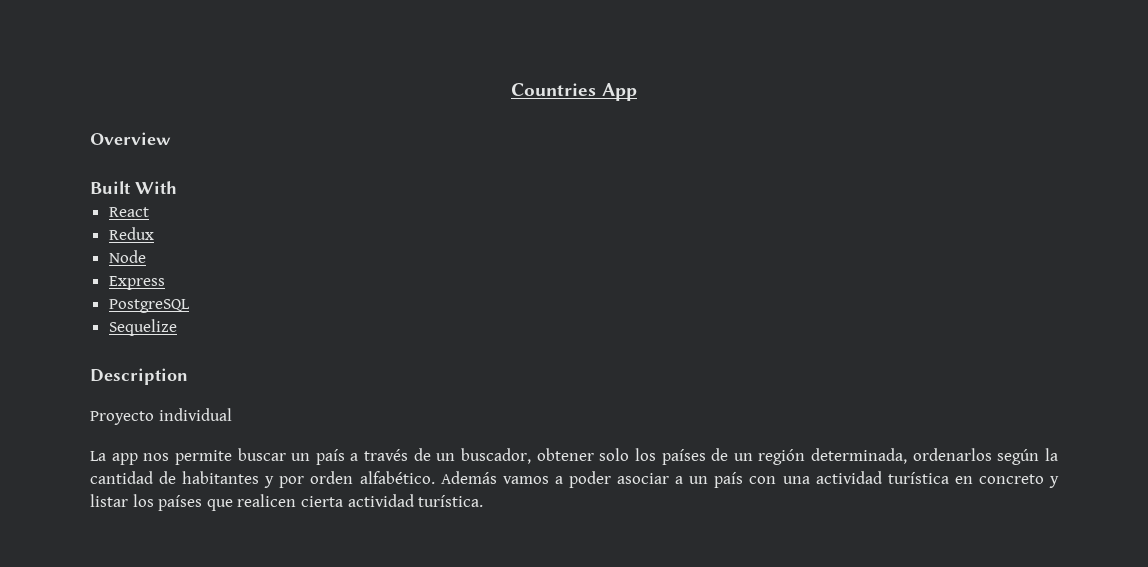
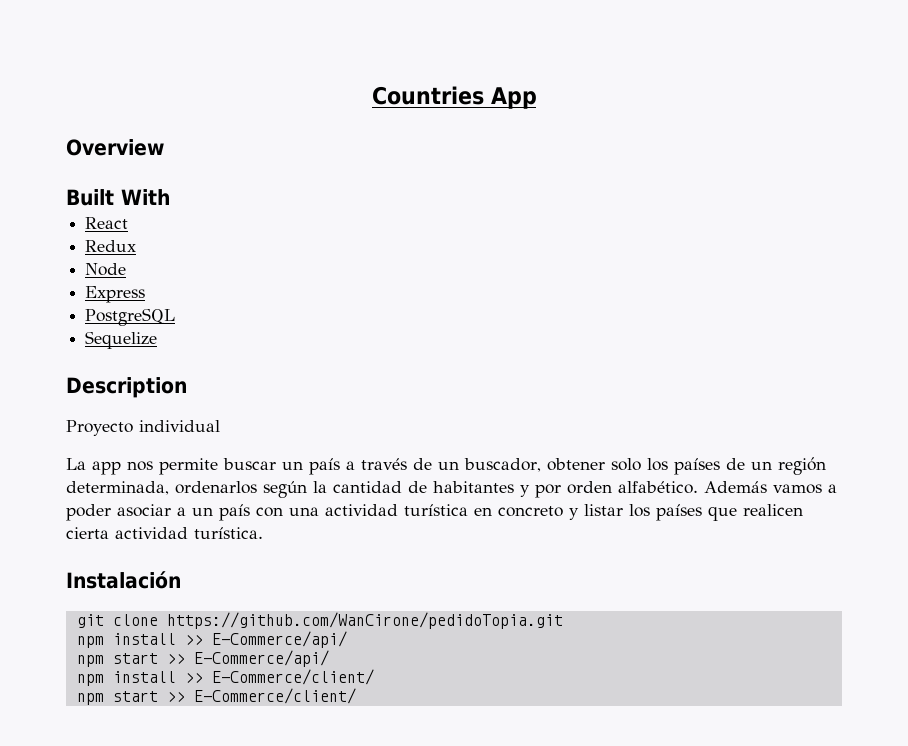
+ Instalación
+ git clone https://github.com/WanCirone/pedidoTopia.git
+ npm install >> E-Commerce/api/
+ npm start >> E-Commerce/api/
+ npm install >> E-Commerce/client/
+ npm start >> E-Commerce/client/

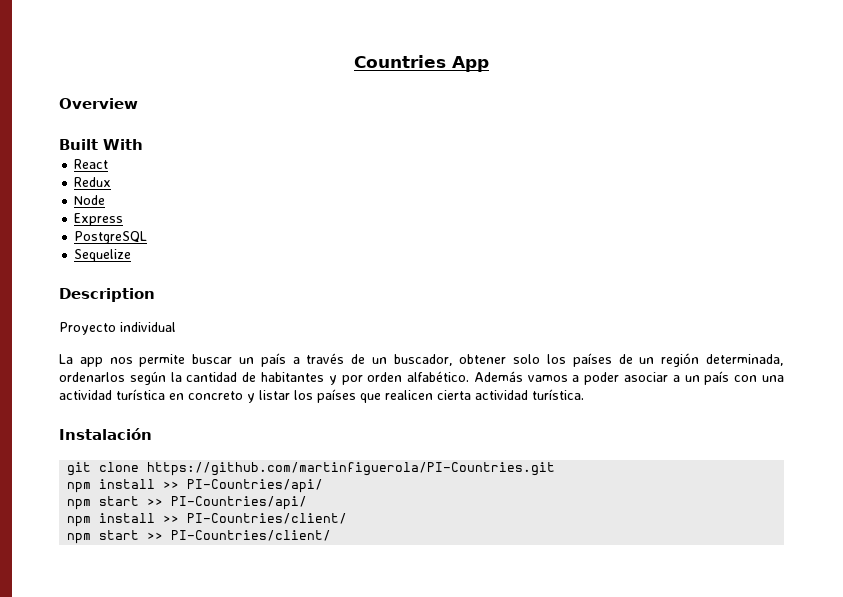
- git clone https://github.com/WanCirone/pedidoTopia.git
- npm install >> E-Commerce/api/
- npm start >> E-Commerce/api/
- npm install >> E-Commerce/client/
- npm start >> E-Commerce/client/
+ git clone https://github.com/martinfiguerola/PI-Countries.git
+ npm install >> PI-Countries/api/
+ npm start >> PI-Countries/api/
+ npm install >> PI-Countries/client/
+ npm start >> PI-Countries/client/

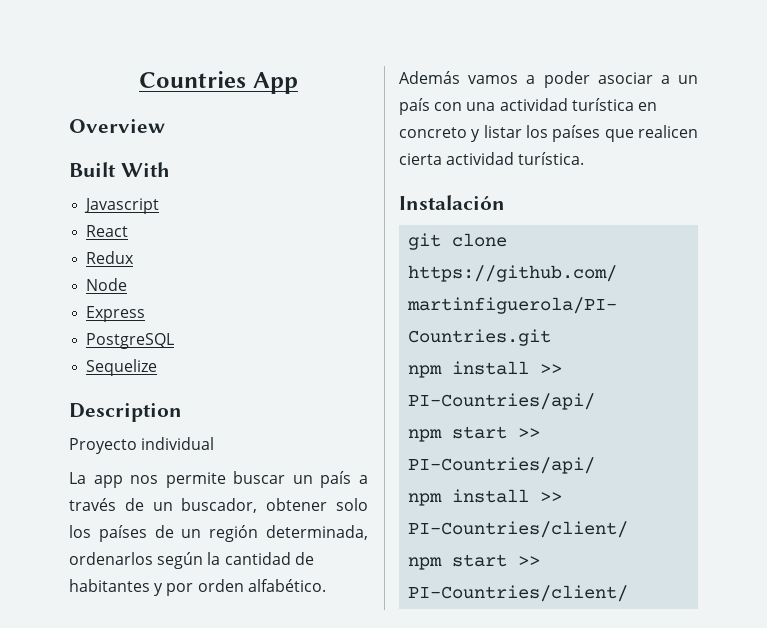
+ Javascript

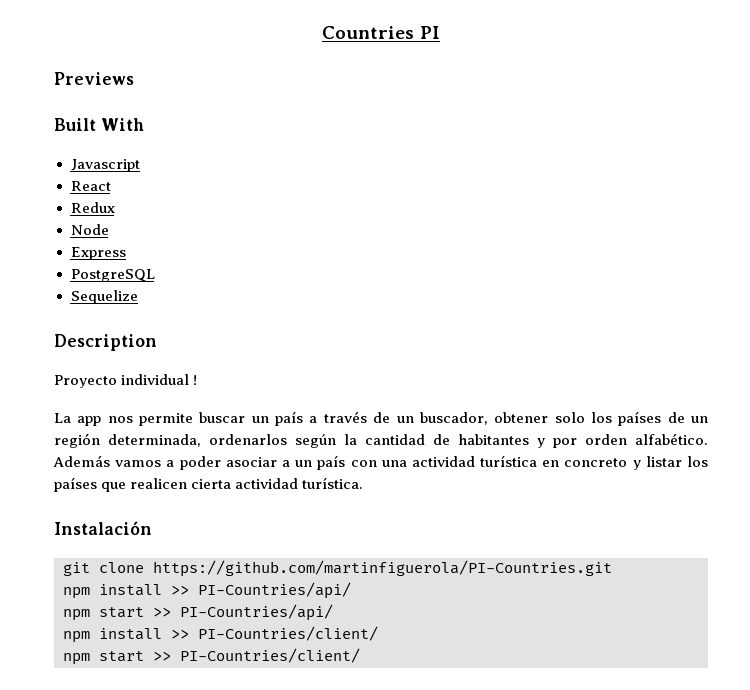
- Countries App
- Overview
+ Countries PI
+ Previews
- Proyecto individual
+ Proyecto individual !

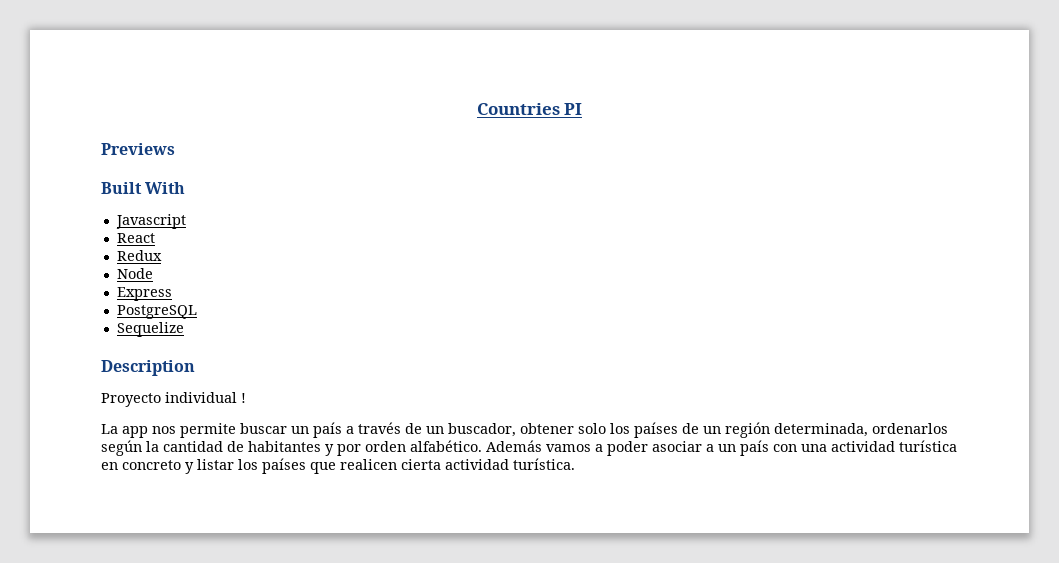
- Instalación
- git clone https://github.com/martinfiguerola/PI-Countries.git
- npm install >> PI-Countries/api/
- npm start >> PI-Countries/api/
- npm install >> PI-Countries/client/
- npm start >> PI-Countries/client/

